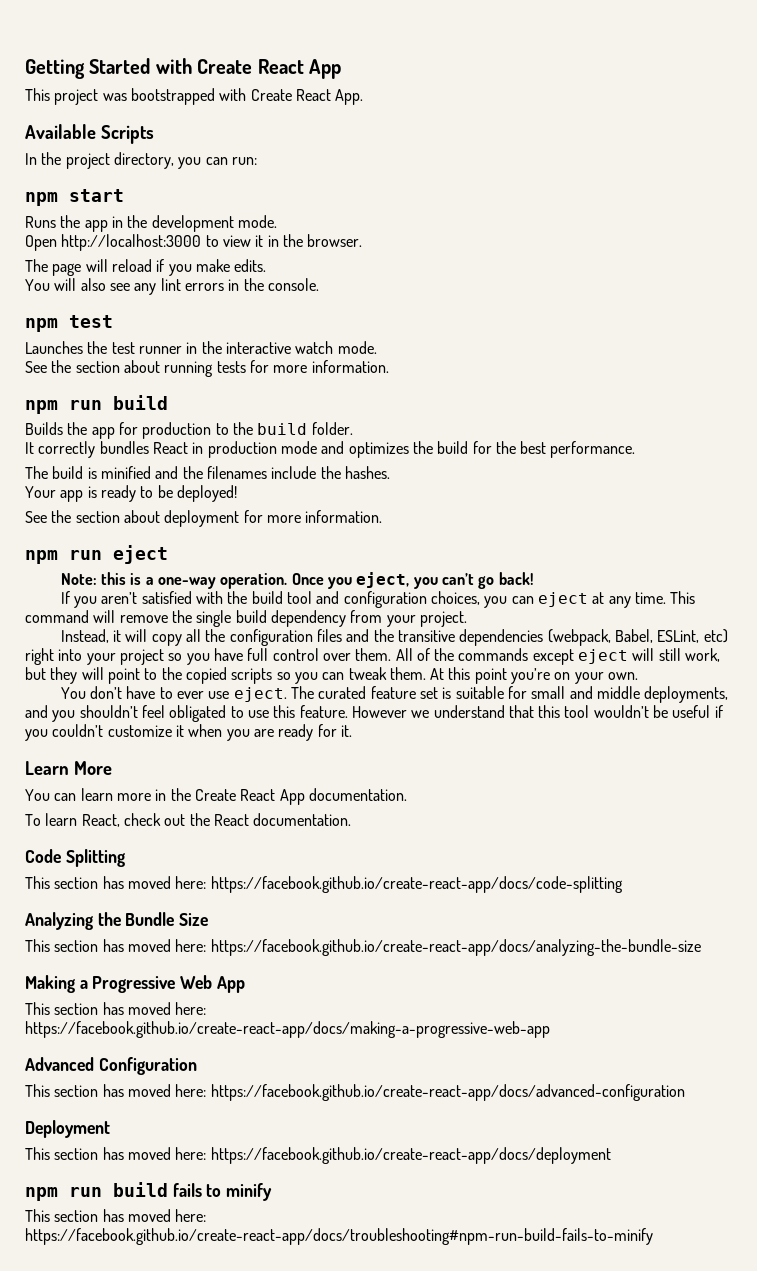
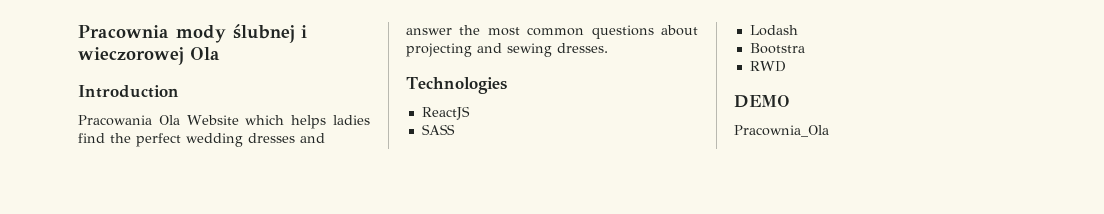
- Getting Started with Create React App
- This project was bootstrapped with Create React App.
- Available Scripts
- In the project directory, you can run:
- npm start
- Runs the app in the development mode.
- Open http://localhost:3000 to view it in the browser.
- The page will reload if you make edits.
- You will also see any lint errors in the console.
- npm test
- Launches the test runner in the interactive watch mode.
- See the section about running tests for more information.
- npm run build
- Builds the app for production to the build folder.
- It correctly bundles React in production mode and optimizes the build for the best performance.
- The build is minified and the filenames include the hashes.
- Your app is ready to be deployed!
- See the section about deployment for more information.
- npm run eject
- Note: this is a one-way operation. Once you eject, you can’t go back!
- If you aren’t satisfied with the build tool and configuration choices, you can eject at any time. This command will remove the single build dependency from your project.
- Instead, it will copy all the configuration files and the transitive dependencies (webpack, Babel, ESLint, etc) right into your project so you have full control over them. All of the commands except eject will still work, but they will point to the copied scripts so you can tweak them. At this point you’re on your own.
- You don’t have to ever use eject. The curated feature set is suitable for small and middle deployments, and you shouldn’t feel obligated to use this feature. However we understand that this tool wouldn’t be useful if you couldn’t customize it when you are ready for it.
- Learn More
- You can learn more in the Create React App documentation.
- To learn React, check out the React documentation.
- Code Splitting
- This section has moved here: https://facebook.github.io/create-react-app/docs/code-splitting
- Analyzing the Bundle Size
- This section has moved here: https://facebook.github.io/create-react-app/docs/analyzing-the-bundle-size
- Making a Progressive Web App
- This section has moved here: https://facebook.github.io/create-react-app/docs/making-a-progressive-web-app
- Advanced Configuration
- This section has moved here: https://facebook.github.io/create-react-app/docs/advanced-configuration
- Deployment
- This section has moved here: https://facebook.github.io/create-react-app/docs/deployment
- npm run build fails to minify
- This section has moved here: https://facebook.github.io/create-react-app/docs/troubleshooting#npm-run-build-fails-to-minify
+ Pracownia mody ślubnej i wieczorowej Ola
+ Introduction
+ Pracowania Ola Website which helps ladies find the perfect wedding dresses and answer the most common questions about projecting and sewing dresses.
+ Technologies
+ ReactJS
+ SASS
+ Lodash
+ Bootstra
+ RWD
+ DEMO
+ Pracownia_Ola

